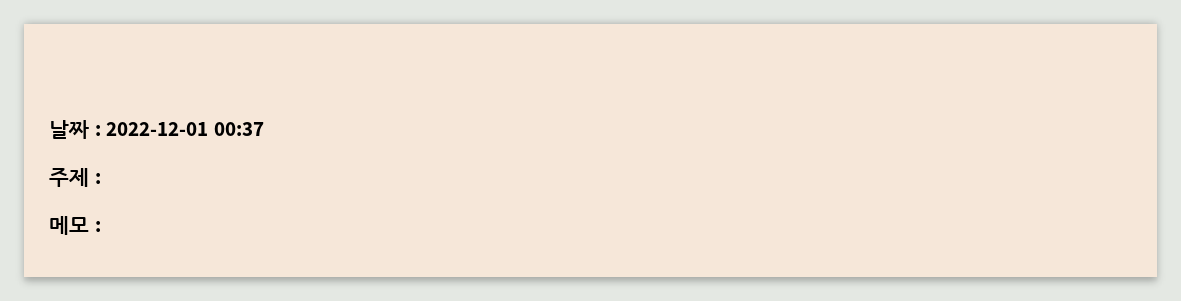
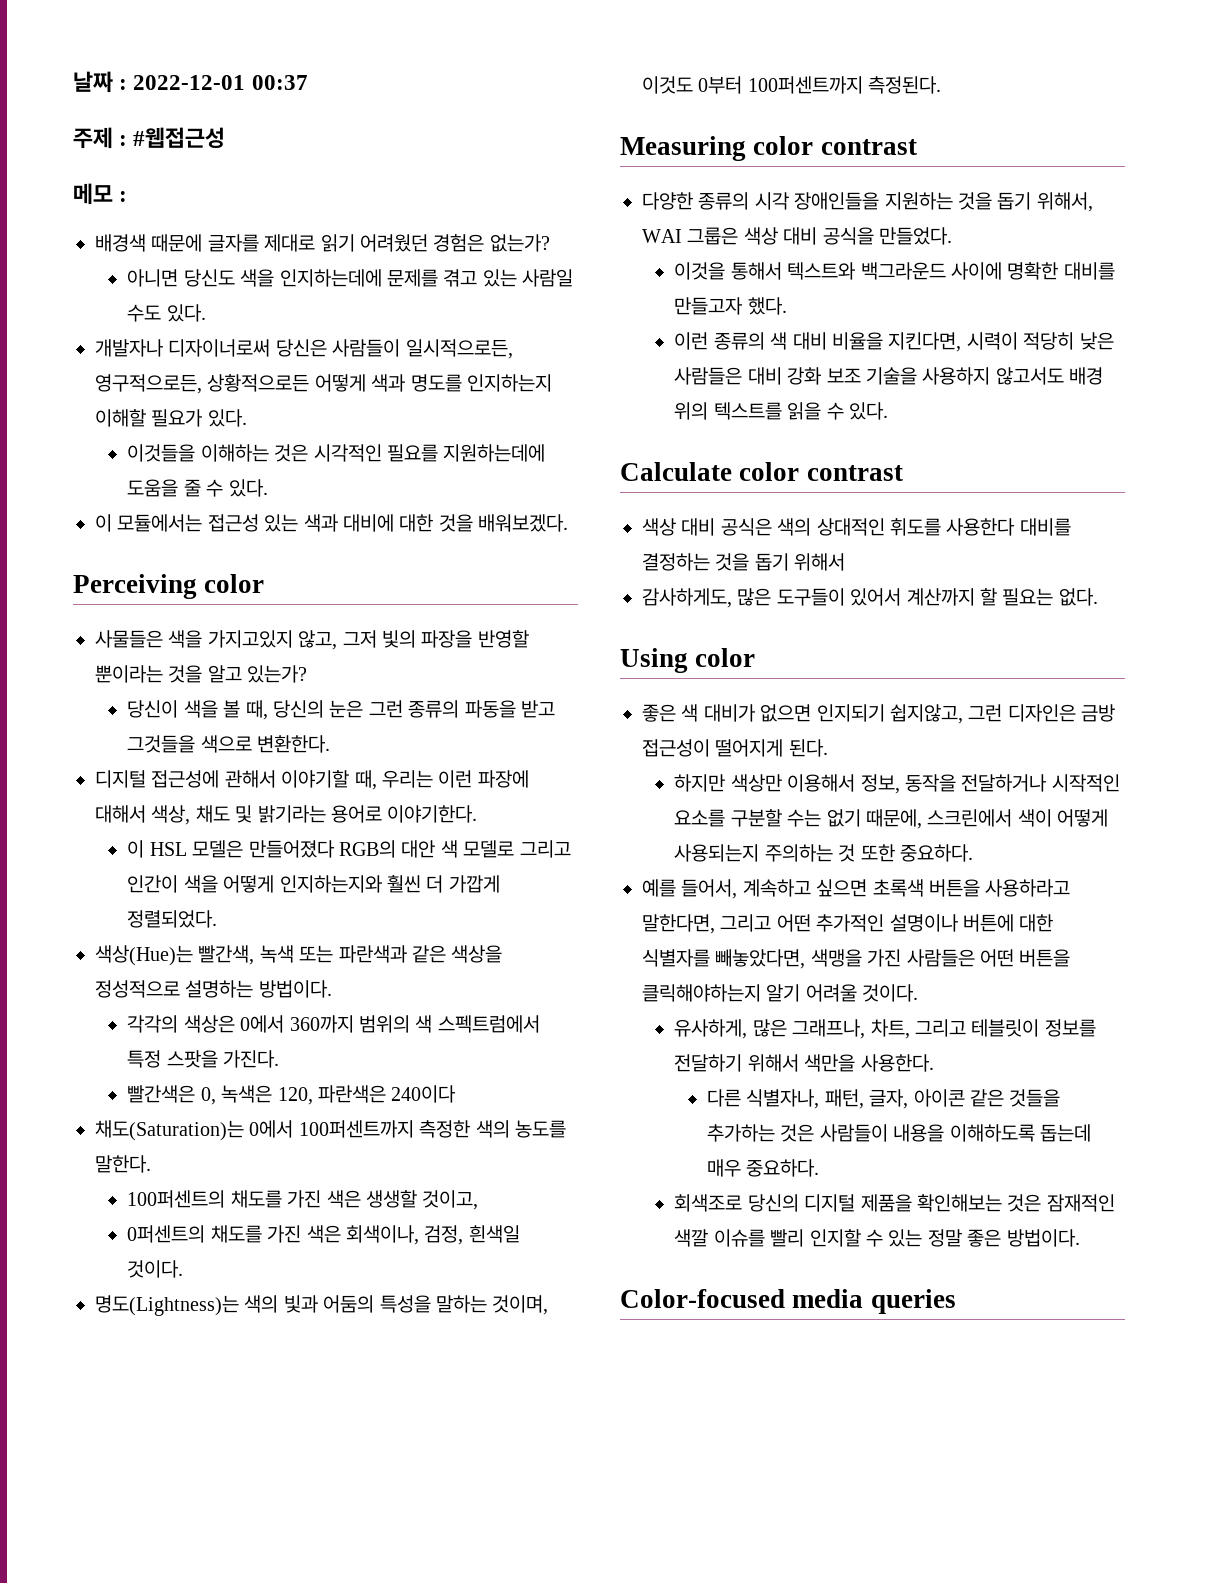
- 주제 :
+ 주제 : #웹접근성
+ 배경색 때문에 글자를 제대로 읽기 어려웠던 경험은 없는가?
+ 아니면 당신도 색을 인지하는데에 문제를 겪고 있는 사람일 수도 있다.
+ 개발자나 디자이너로써 당신은 사람들이 일시적으로든, 영구적으로든, 상황적으로든 어떻게 색과 명도를 인지하는지 이해할 필요가 있다.
+ 이것들을 이해하는 것은 시각적인 필요를 지원하는데에 도움을 줄 수 있다.
+ 이 모듈에서는 접근성 있는 색과 대비에 대한 것을 배워보겠다.
+ Perceiving color
+ 사물들은 색을 가지고있지 않고, 그저 빛의 파장을 반영할 뿐이라는 것을 알고 있는가?
+ 당신이 색을 볼 때, 당신의 눈은 그런 종류의 파동을 받고 그것들을 색으로 변환한다.
+ 디지털 접근성에 관해서 이야기할 때, 우리는 이런 파장에 대해서 색상, 채도 및 밝기라는 용어로 이야기한다.
+ 이 HSL 모델은 만들어졌다 RGB의 대안 색 모델로 그리고 인간이 색을 어떻게 인지하는지와 훨씬 더 가깝게 정렬되었다.
+ 색상(Hue)는 빨간색, 녹색 또는 파란색과 같은 색상을 정성적으로 설명하는 방법이다.
+ 각각의 색상은 0에서 360까지 범위의 색 스펙트럼에서 특정 스팟을 가진다.
+ 빨간색은 0, 녹색은 120, 파란색은 240이다
+ 채도(Saturation)는 0에서 100퍼센트까지 측정한 색의 농도를 말한다.
+ 100퍼센트의 채도를 가진 색은 생생할 것이고,
+ 0퍼센트의 채도를 가진 색은 회색이나, 검정, 흰색일 것이다.
+ 명도(Lightness)는 색의 빛과 어둠의 특성을 말하는 것이며, 이것도 0부터 100퍼센트까지 측정된다.
+ Measuring color contrast
+ 다양한 종류의 시각 장애인들을 지원하는 것을 돕기 위해서, WAI 그룹은 색상 대비 공식을 만들었다.
+ 이것을 통해서 텍스트와 백그라운드 사이에 명확한 대비를 만들고자 했다.
+ 이런 종류의 색 대비 비율을 지킨다면, 시력이 적당히 낮은 사람들은 대비 강화 보조 기술을 사용하지 않고서도 배경 위의 텍스트를 읽을 수 있다.
+ Calculate color contrast
+ 색상 대비 공식은 색의 상대적인 휘도를 사용한다 대비를 결정하는 것을 돕기 위해서
+ 감사하게도, 많은 도구들이 있어서 계산까지 할 필요는 없다.
+ Using color
+ 좋은 색 대비가 없으면 인지되기 쉽지않고, 그런 디자인은 금방 접근성이 떨어지게 된다.
+ 하지만 색상만 이용해서 정보, 동작을 전달하거나 시작적인 요소를 구분할 수는 없기 때문에, 스크린에서 색이 어떻게 사용되는지 주의하는 것 또한 중요하다.
+ 예를 들어서, 계속하고 싶으면 초록색 버튼을 사용하라고 말한다면, 그리고 어떤 추가적인 설명이나 버튼에 대한 식별자를 빼놓았다면, 색맹을 가진 사람들은 어떤 버튼을 클릭해야하는지 알기 어려울 것이다.
+ 유사하게, 많은 그래프나, 차트, 그리고 테블릿이 정보를 전달하기 위해서 색만을 사용한다.
+ 다른 식별자나, 패턴, 글자, 아이콘 같은 것들을 추가하는 것은 사람들이 내용을 이해하도록 돕는데 매우 중요하다.
+ 회색조로 당신의 디지털 제품을 확인해보는 것은 잠재적인 색깔 이슈를 빨리 인지할 수 있는 정말 좋은 방법이다.
+ Color-focused media queries

